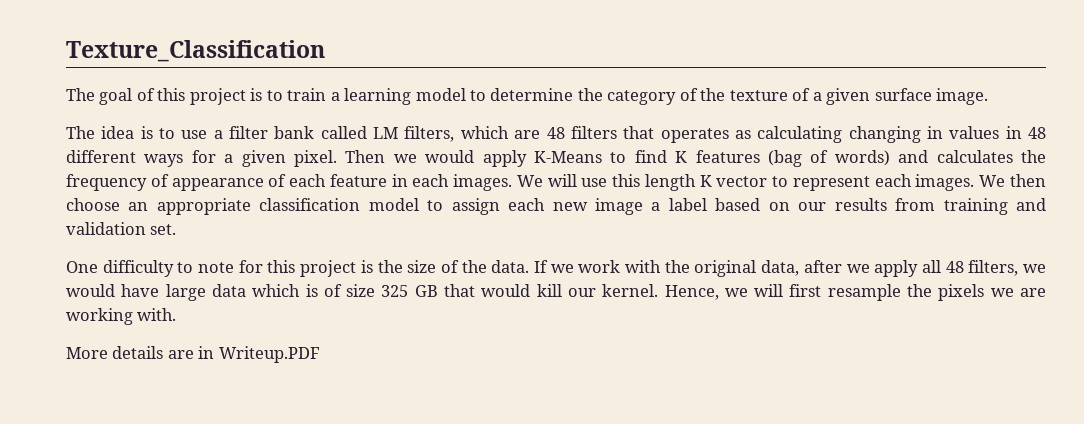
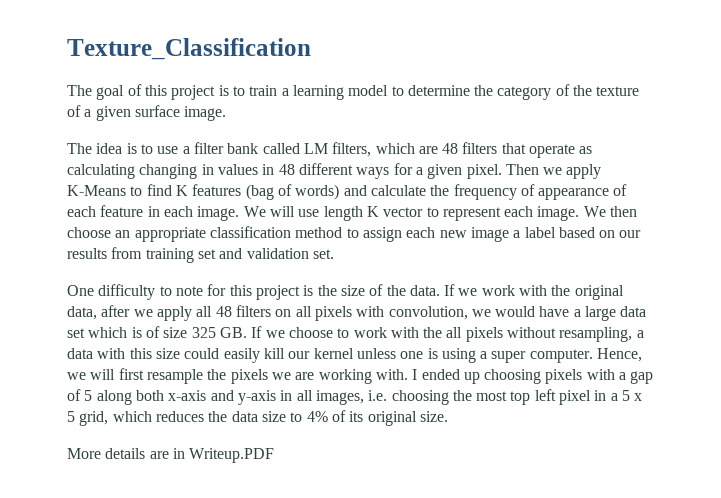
- The idea is to use a filter bank called LM filters, which are 48 filters that operates as calculating changing in values in 48 different ways for a given pixel.
+ The idea is to use a filter bank called LM filters, which are 48 filters that operate as calculating changing in values in 48 different ways for a given pixel.
- Then we would apply K-Means to find K features (bag of words) and calculates the frequency of appearance of each feature in each images.
+ Then we apply K-Means to find K features (bag of words) and calculate the frequency of appearance of each feature in each image.
- We will use this length K vector to represent each images.
+ We will use length K vector to represent each image.
- We then choose an appropriate classification model to assign each new image a label based on our results from training and validation set.
+ We then choose an appropriate classification method to assign each new image a label based on our results from training set and validation set.
- If we work with the original data, after we apply all 48 filters, we would have large data which is of size 325 GB that would kill our kernel.
+ If we work with the original data, after we apply all 48 filters on all pixels with convolution, we would have a large data set which is of size 325 GB. If we choose to work with the all pixels without resampling, a data with this size could easily kill our kernel unless one is using a super computer.
+ I ended up choosing pixels with a gap of 5 along both x-axis and y-axis in all images, i.e. choosing the most top left pixel in a 5 x 5 grid, which reduces the data size to 4% of its original size.

